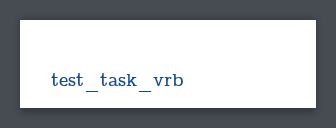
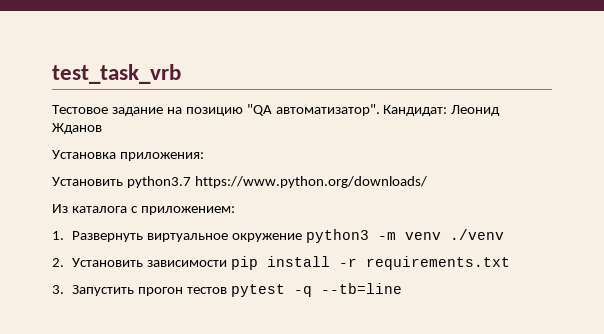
+ Тестовое задание на позицию "QA автоматизатор". Кандидат: Леонид Жданов
+ Установка приложения:
+ Установить python3.7 https://www.python.org/downloads/
+ Из каталога с приложением:
+ 1. Развернуть виртуальное окружение python3 -m venv ./venv
+ 2. Установить зависимости pip install -r requirements.txt
+ 3. Запустить прогон тестов pytest -q --tb=line

